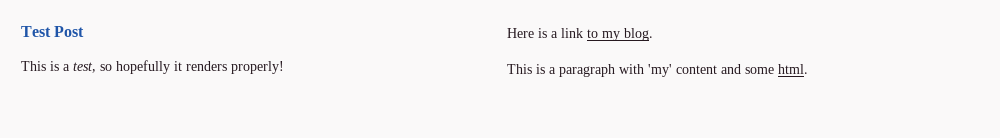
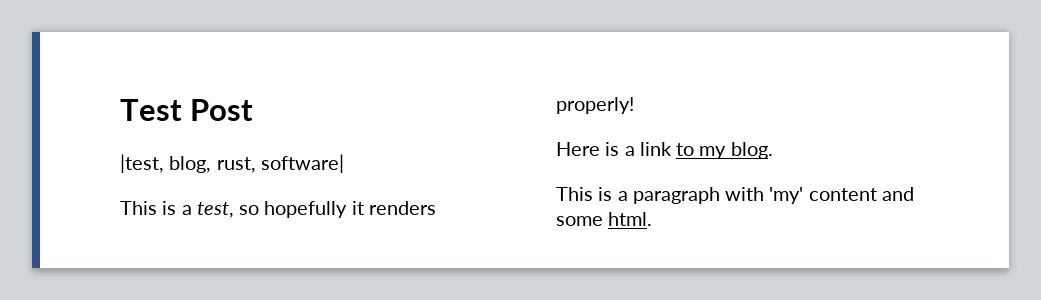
+ |test, blog, rust, software|

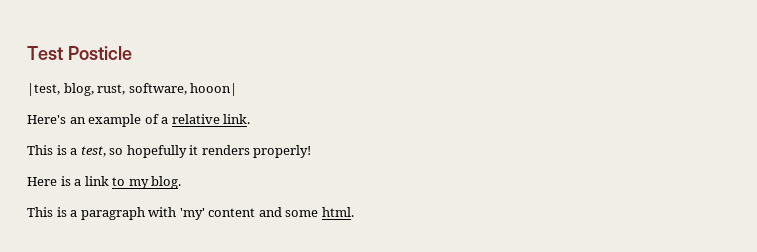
- Test Post
+ Test Posticle
- |test, blog, rust, software|
+ |test, blog, rust, software, hooon|
+ Here's an example of a relative link.

